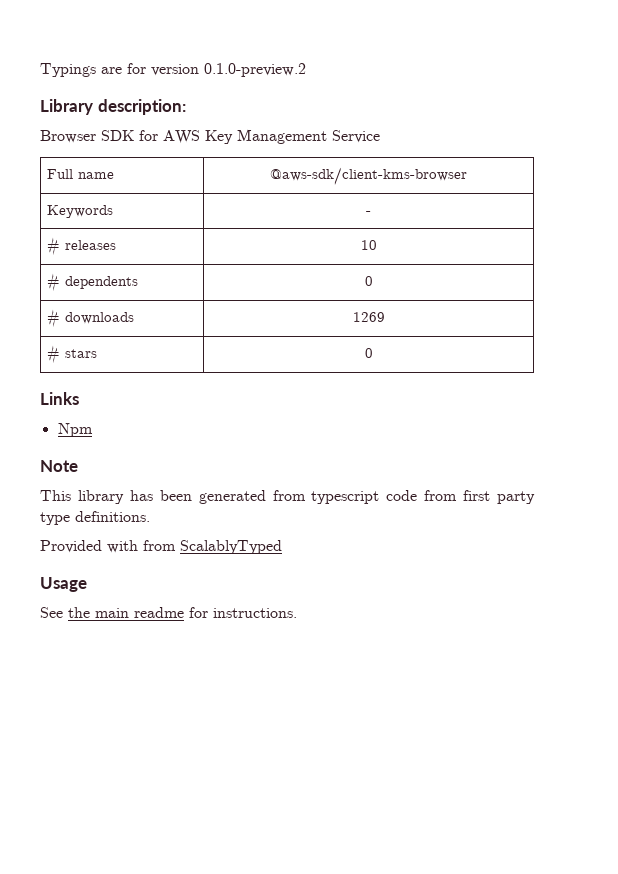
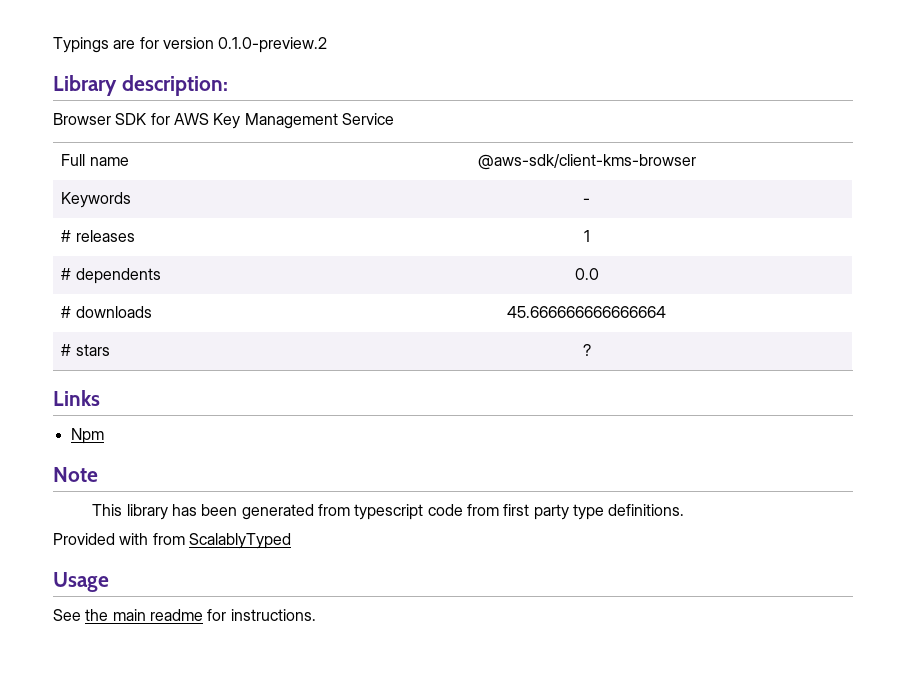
- # releases | 10
+ # releases | 1
- # dependents | 0
+ # dependents | 0.0
- # downloads | 1269
+ # downloads | 45.666666666666664
- # stars | 0
+ # stars | ?

